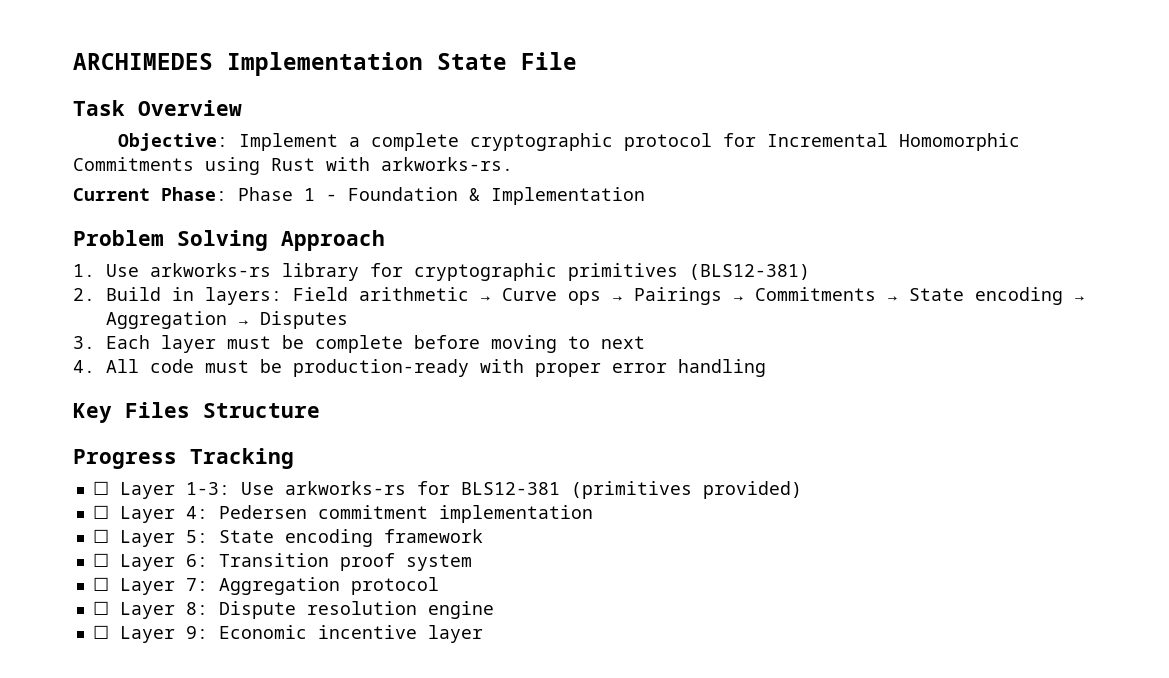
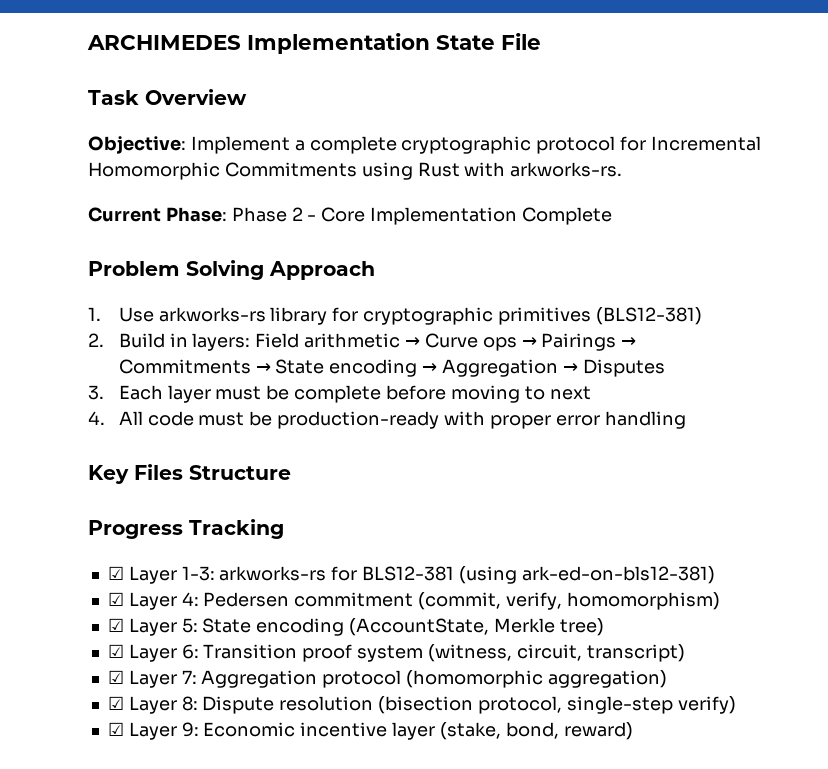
- Current Phase: Phase 1 - Foundation & Implementation
+ Current Phase: Phase 2 - Core Implementation Complete
- ☐ Layer 1-3: Use arkworks-rs for BLS12-381 (primitives provided)
- ☐ Layer 4: Pedersen commitment implementation
- ☐ Layer 5: State encoding framework
- ☐ Layer 6: Transition proof system
- ☐ Layer 7: Aggregation protocol
- ☐ Layer 8: Dispute resolution engine
- ☐ Layer 9: Economic incentive layer
+ ☑ Layer 1-3: arkworks-rs for BLS12-381 (using ark-ed-on-bls12-381)
+ ☑ Layer 4: Pedersen commitment (commit, verify, homomorphism)
+ ☑ Layer 5: State encoding (AccountState, Merkle tree)
+ ☑ Layer 6: Transition proof system (witness, circuit, transcript)
+ ☑ Layer 7: Aggregation protocol (homomorphic aggregation)
+ ☑ Layer 8: Dispute resolution (bisection protocol, single-step verify)
+ ☑ Layer 9: Economic incentive layer (stake, bond, reward)

